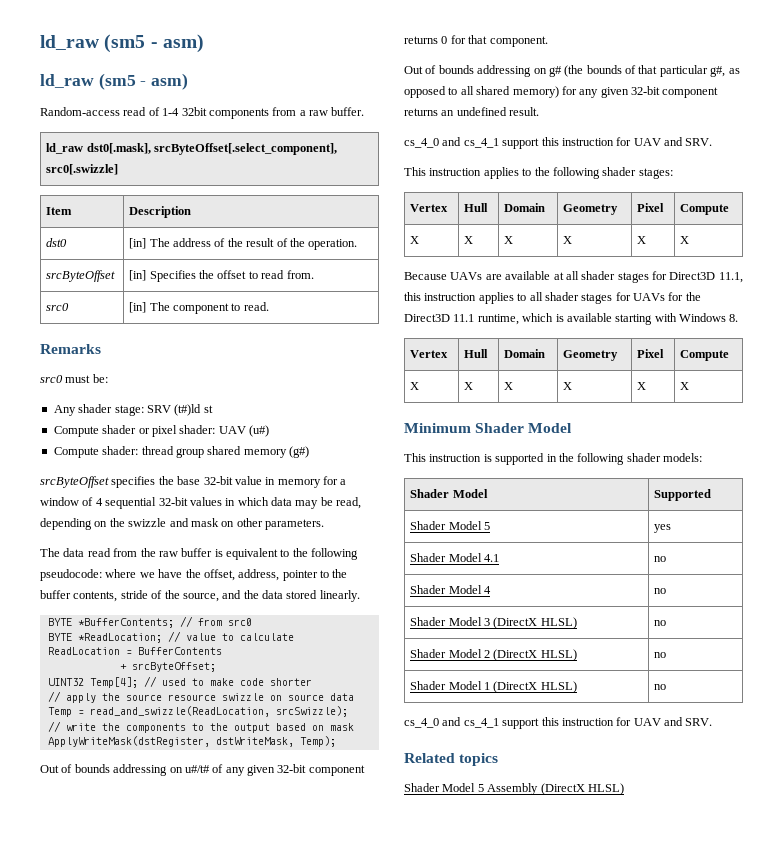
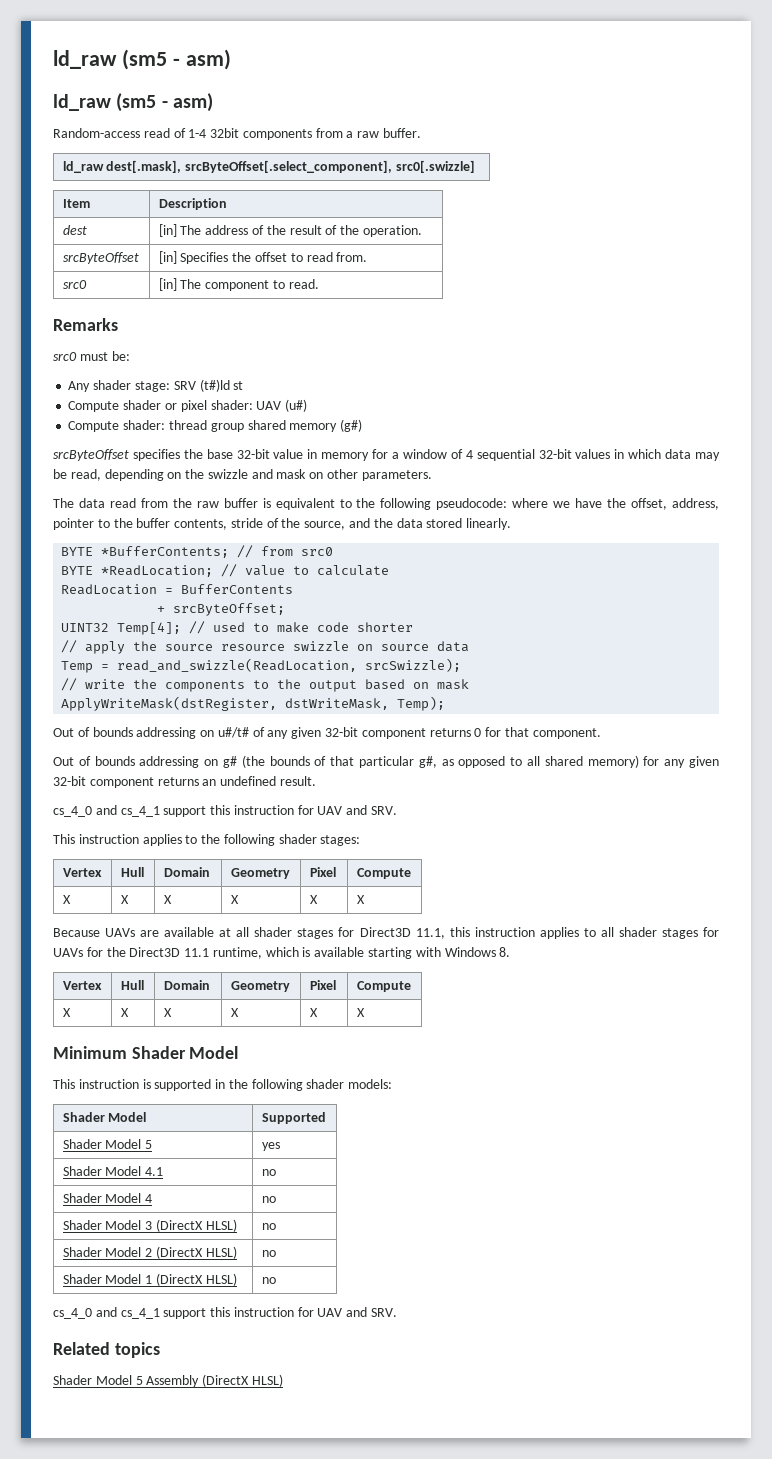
- ld_raw dst0[.mask], srcByteOffset[.select_component], src0[.swizzle]
+ ld_raw dest[.mask], srcByteOffset[.select_component], src0[.swizzle]
- dst0 | [in] The address of the result of the operation.
+ dest | [in] The address of the result of the operation.

